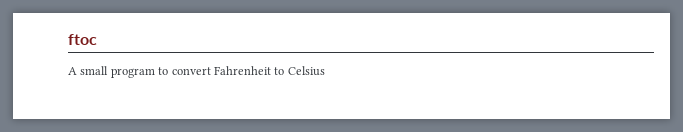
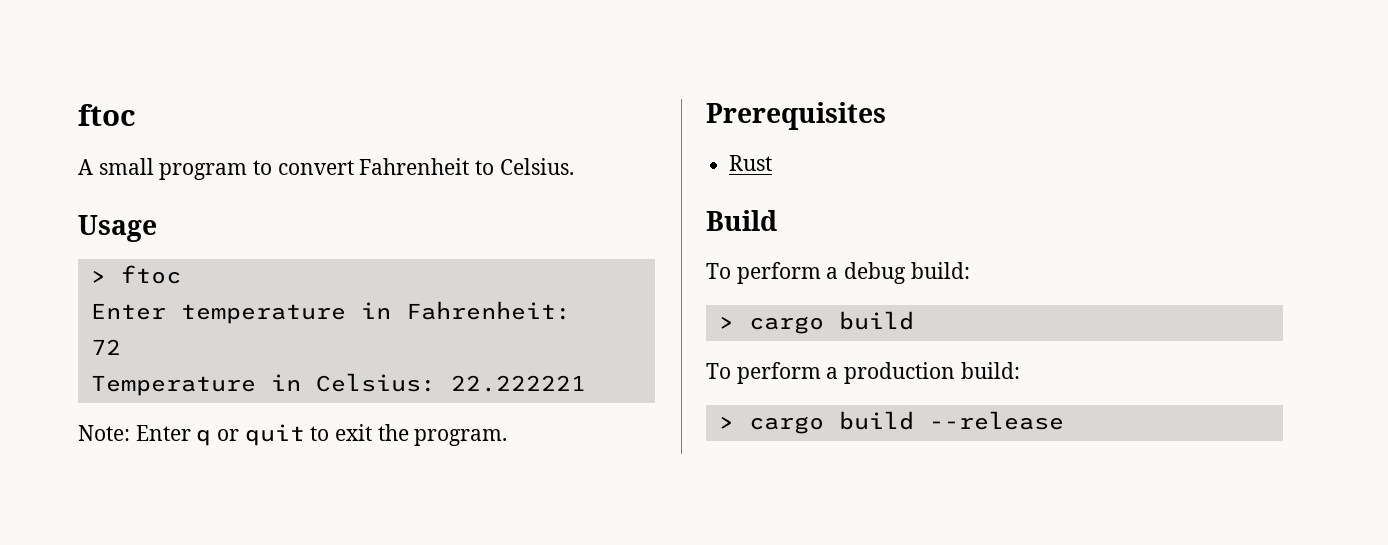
- A small program to convert Fahrenheit to Celsius
+ A small program to convert Fahrenheit to Celsius.
+ Usage
+ > ftoc
+ Enter temperature in Fahrenheit:
+ 72
+ Temperature in Celsius: 22.222221
+ Note: Enter q or quit to exit the program.
+ Prerequisites
+ Rust
+ Build
+ To perform a debug build:
+ > cargo build
+ To perform a production build:
+ > cargo build --release

